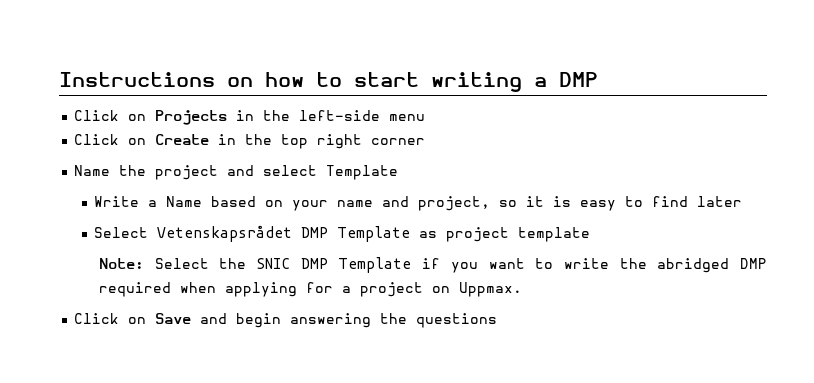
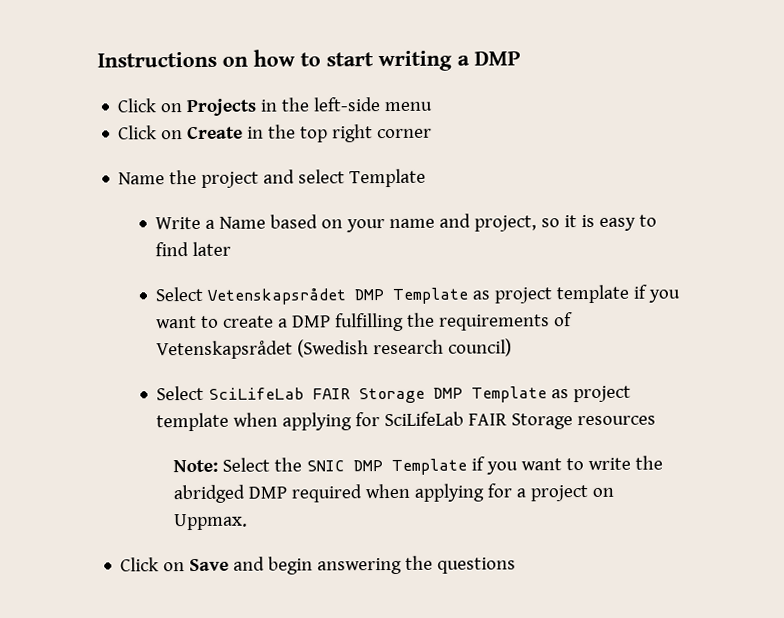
- Select Vetenskapsrådet DMP Template as project template
+ Select Vetenskapsrådet DMP Template as project template if you want to create a DMP fulfilling the requirements of Vetenskapsrådet (Swedish research council)
+ Select SciLifeLab FAIR Storage DMP Template as project template when applying for SciLifeLab FAIR Storage resources

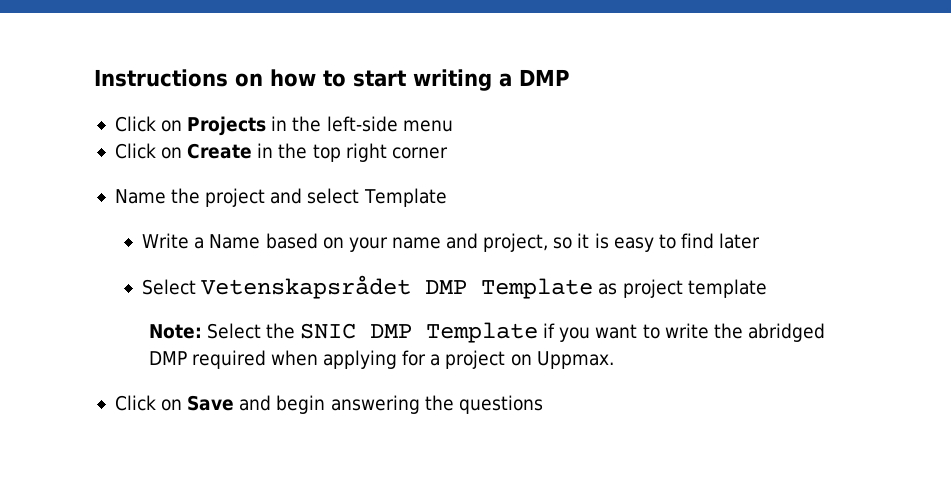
- Select Vetenskapsrådet DMP Template as project template if you want to create a DMP fulfilling the requirements of Vetenskapsrådet (Swedish research council)
- Select SciLifeLab FAIR Storage DMP Template as project template when applying for SciLifeLab FAIR Storage resources
+ Select Vetenskapsrådet DMP Template as project template

